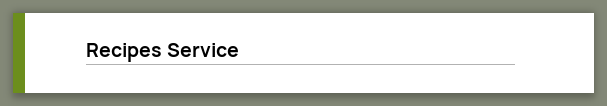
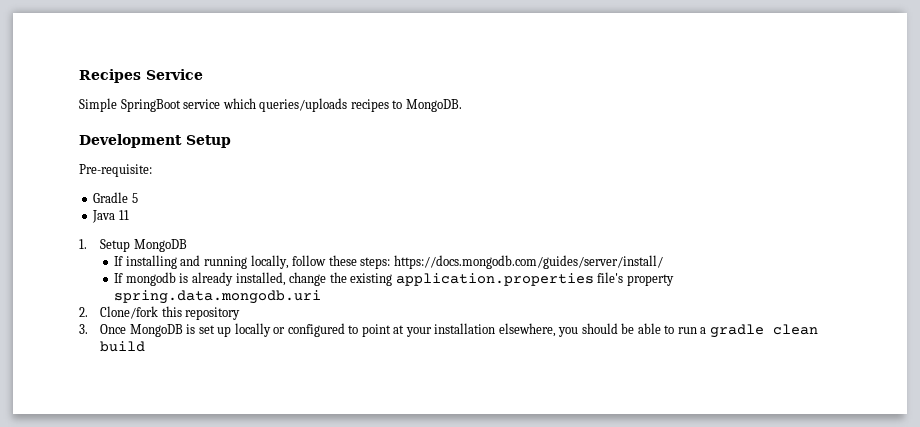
+ Simple SpringBoot service which queries/uploads recipes to MongoDB.
+ Development Setup
+ Pre-requisite:
+ Gradle 5
+ Java 11
+ 1. Setup MongoDB
+ If installing and running locally, follow these steps: https://docs.mongodb.com/guides/server/install/
+ If mongodb is already installed, change the existing application.properties file's property spring.data.mongodb.uri
+ 2. Clone/fork this repository
+ 3. Once MongoDB is set up locally or configured to point at your installation elsewhere, you should be able to run a gradle clean build

